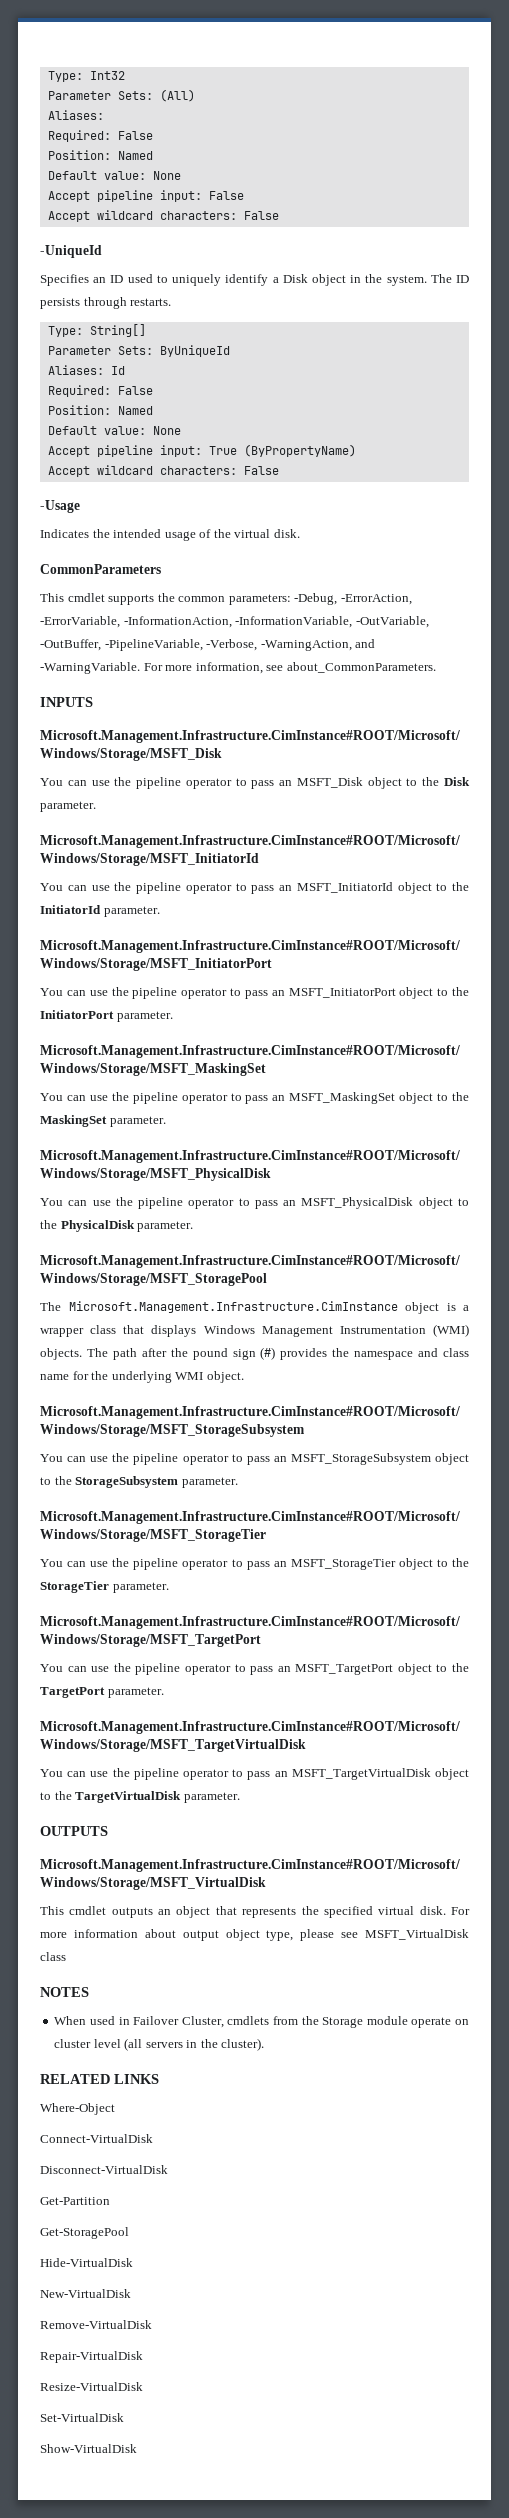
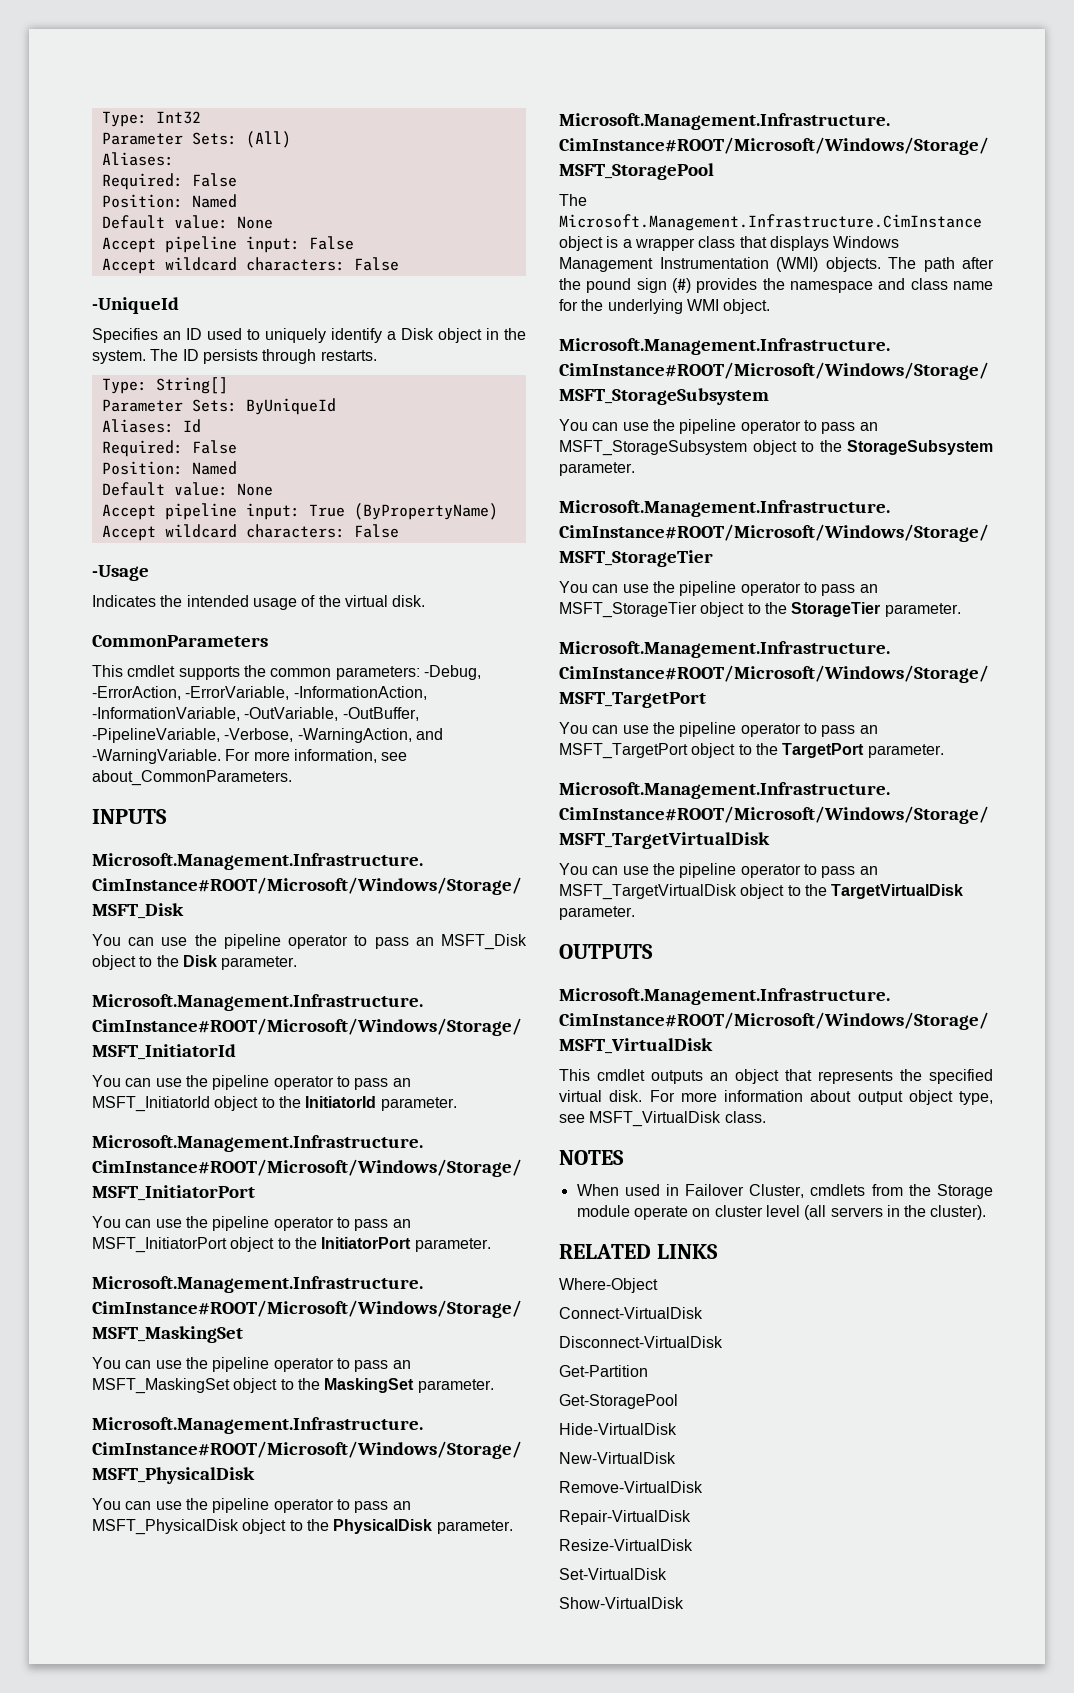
- For more information about output object type, please see MSFT_VirtualDisk class
+ For more information about output object type, see MSFT_VirtualDisk class.

